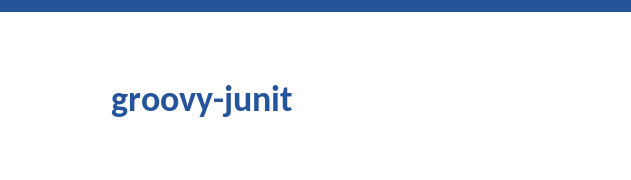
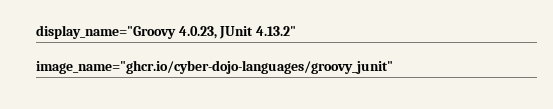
- groovy-junit
+ display_name="Groovy 4.0.23, JUnit 4.13.2"
+ image_name="ghcr.io/cyber-dojo-languages/groovy_junit"

